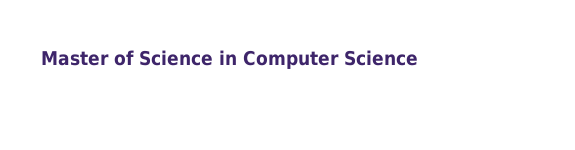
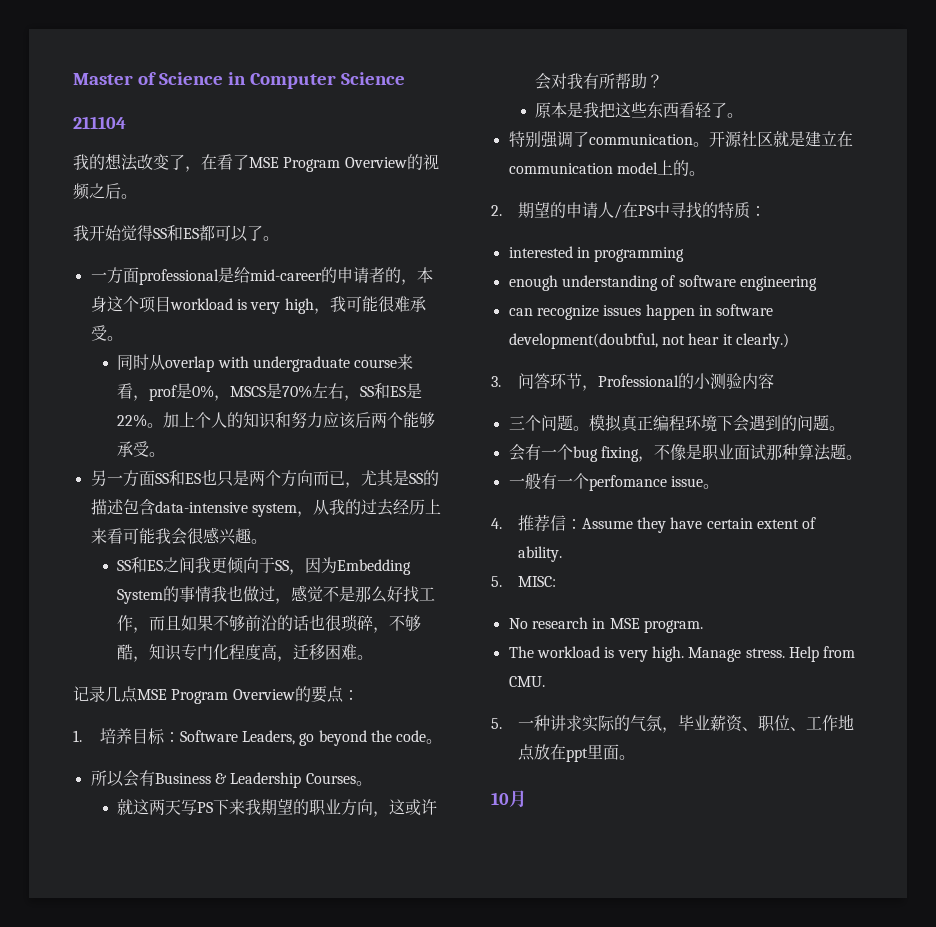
+ 211104
+ 我的想法改变了，在看了MSE Program Overview的视频之后。
+ 我开始觉得SS和ES都可以了。
+ 一方面professional是给mid-career的申请者的，本身这个项目workload is very high，我可能很难承受。
+ 同时从overlap with undergraduate course来看，prof是0%，MSCS是70%左右，SS和ES是22%。加上个人的知识和努力应该后两个能够承受。
+ 另一方面SS和ES也只是两个方向而已，尤其是SS的描述包含data-intensive system，从我的过去经历上来看可能我会很感兴趣。
+ SS和ES之间我更倾向于SS，因为Embedding System的事情我也做过，感觉不是那么好找工作，而且如果不够前沿的话也很琐碎，不够酷，知识专门化程度高，迁移困难。
+ 记录几点MSE Program Overview的要点：
+ 1.培养目标：Software Leaders, go beyond the code。
+ 所以会有Business & Leadership Courses。
+ 就这两天写PS下来我期望的职业方向，这或许会对我有所帮助？
+ 原本是我把这些东西看轻了。
+ 特别强调了communication。开源社区就是建立在communication model上的。
+ 2.期望的申请人/在PS中寻找的特质：
+ interested in programming
+ enough understanding of software engineering
+ can recognize issues happen in software development(doubtful, not hear it clearly.)
+ 3.问答环节，Professional的小测验内容
+ 三个问题。模拟真正编程环境下会遇到的问题。
+ 会有一个bug fixing，不像是职业面试那种算法题。
+ 一般有一个perfomance issue。
+ 4.推荐信：Assume they have certain extent of ability.
+ 5. MISC:
+ No research in MSE program.
+ The workload is very high. Manage stress. Help from CMU.
+ 5.一种讲求实际的气氛，毕业薪资、职位、工作地点放在ppt里面。
+ 10月

